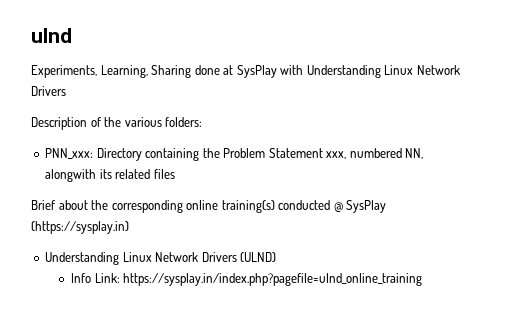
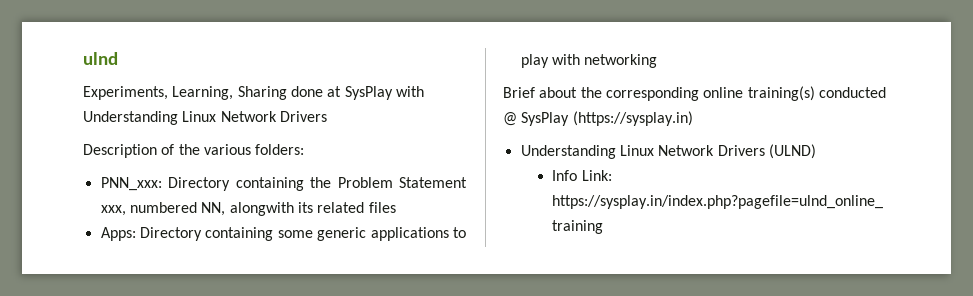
+ Apps: Directory containing some generic applications to play with networking

